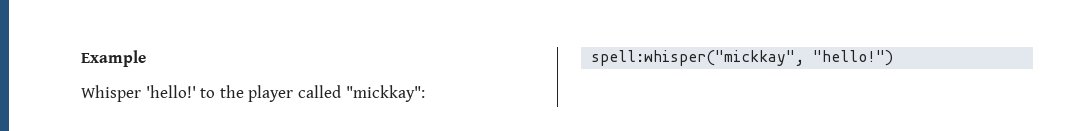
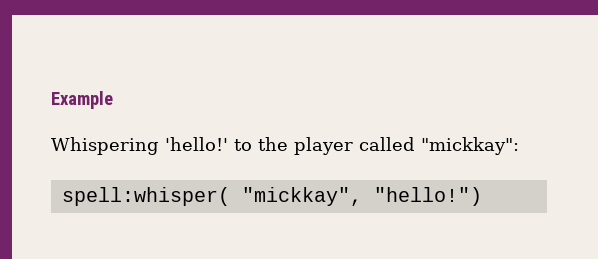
- Whisper 'hello!' to the player called "mickkay":
+ Whispering 'hello!' to the player called "mickkay":
- spell:whisper("mickkay", "hello!")
+ spell:whisper( "mickkay", "hello!")

